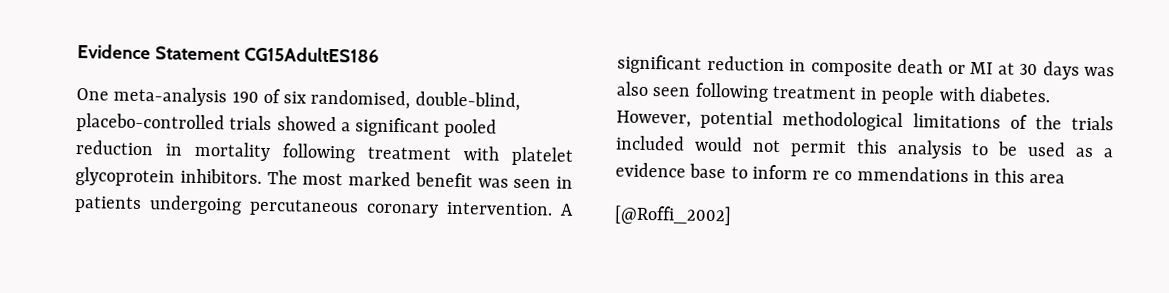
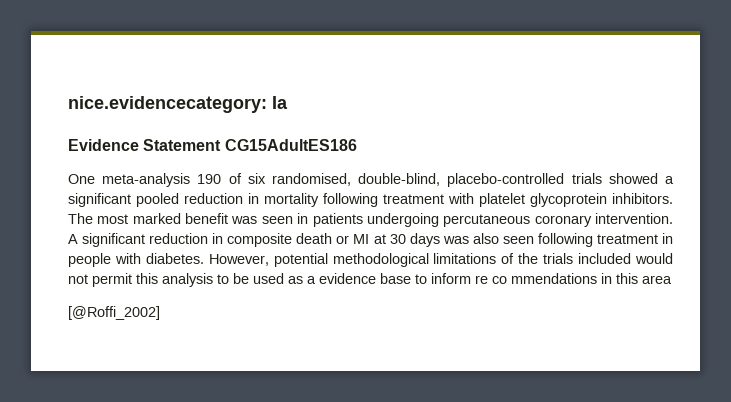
+ nice.evidencecategory: Ia

